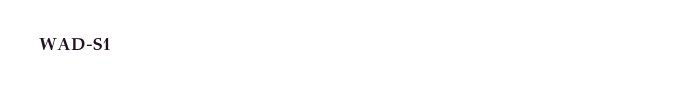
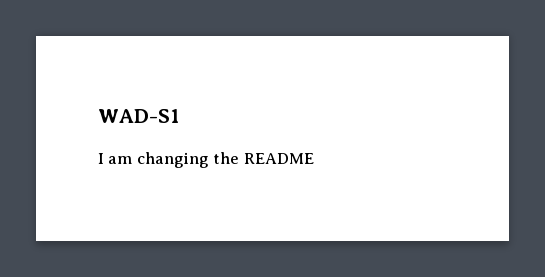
+ I am changing the README

